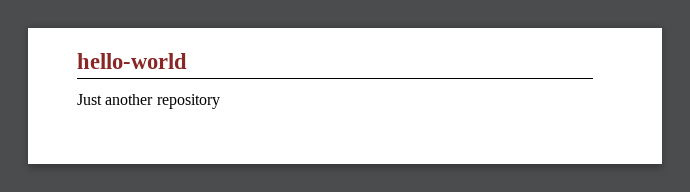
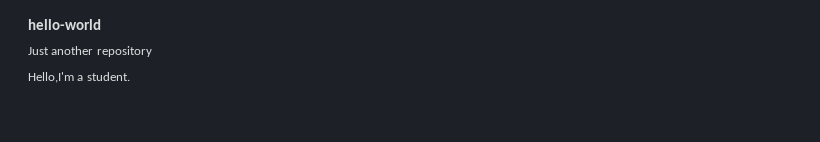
+ Hello,I'm a student.

